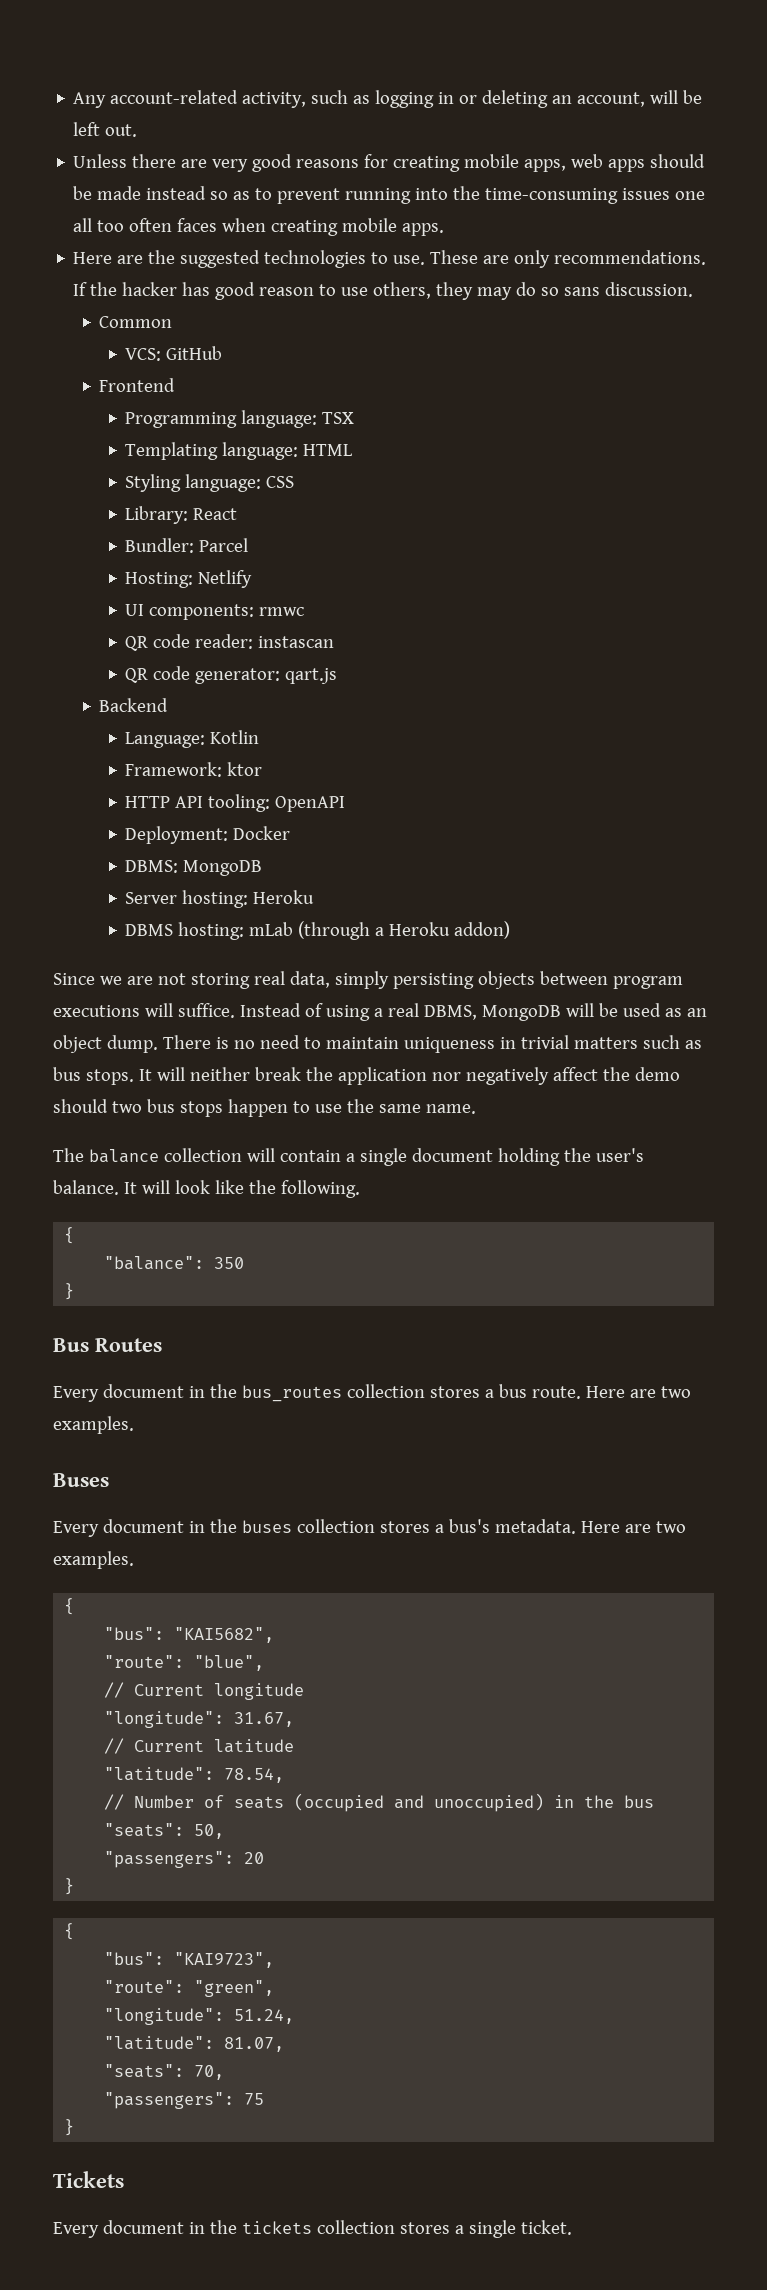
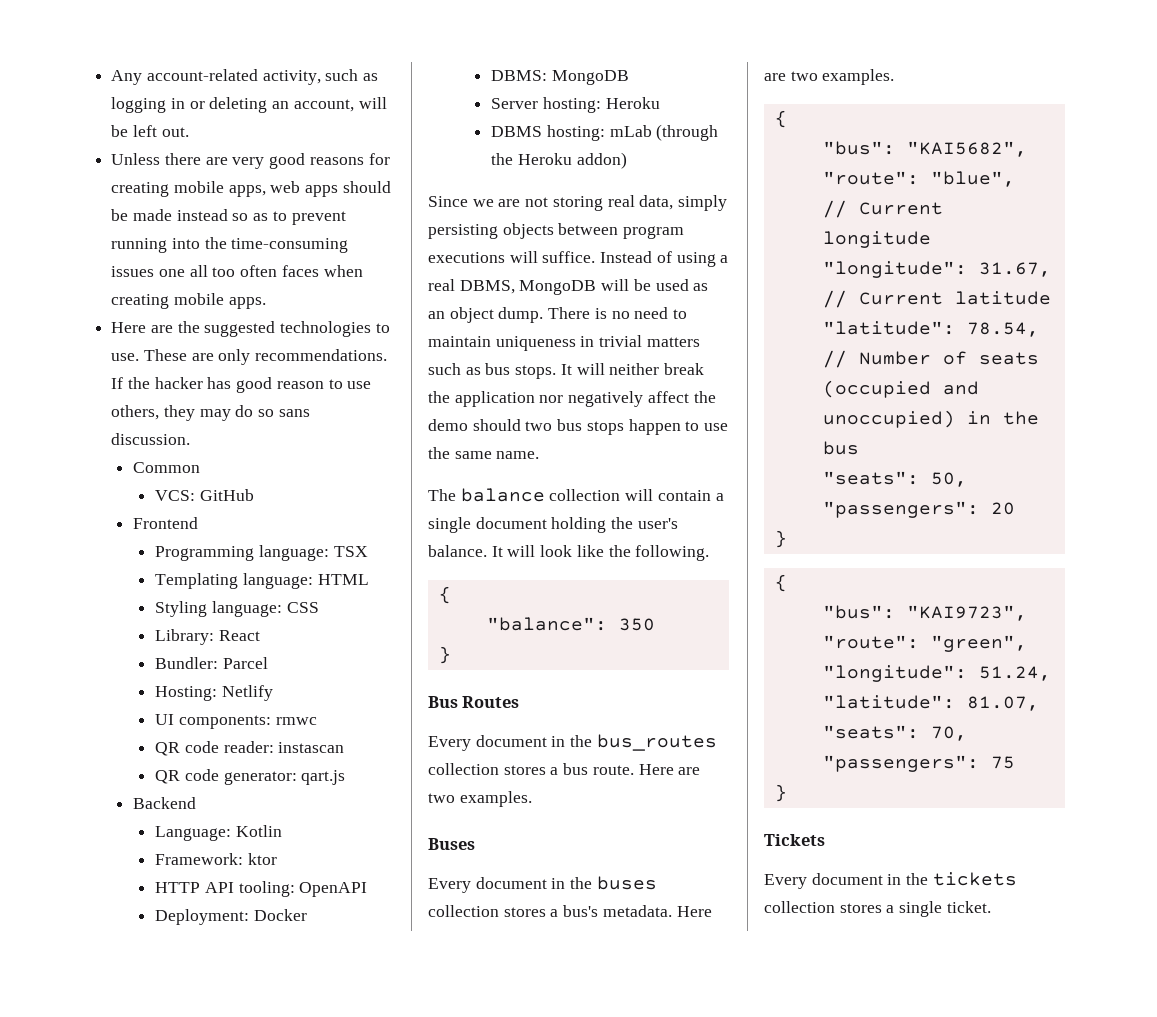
- DBMS hosting: mLab (through a Heroku addon)
+ DBMS hosting: mLab (through the Heroku addon)

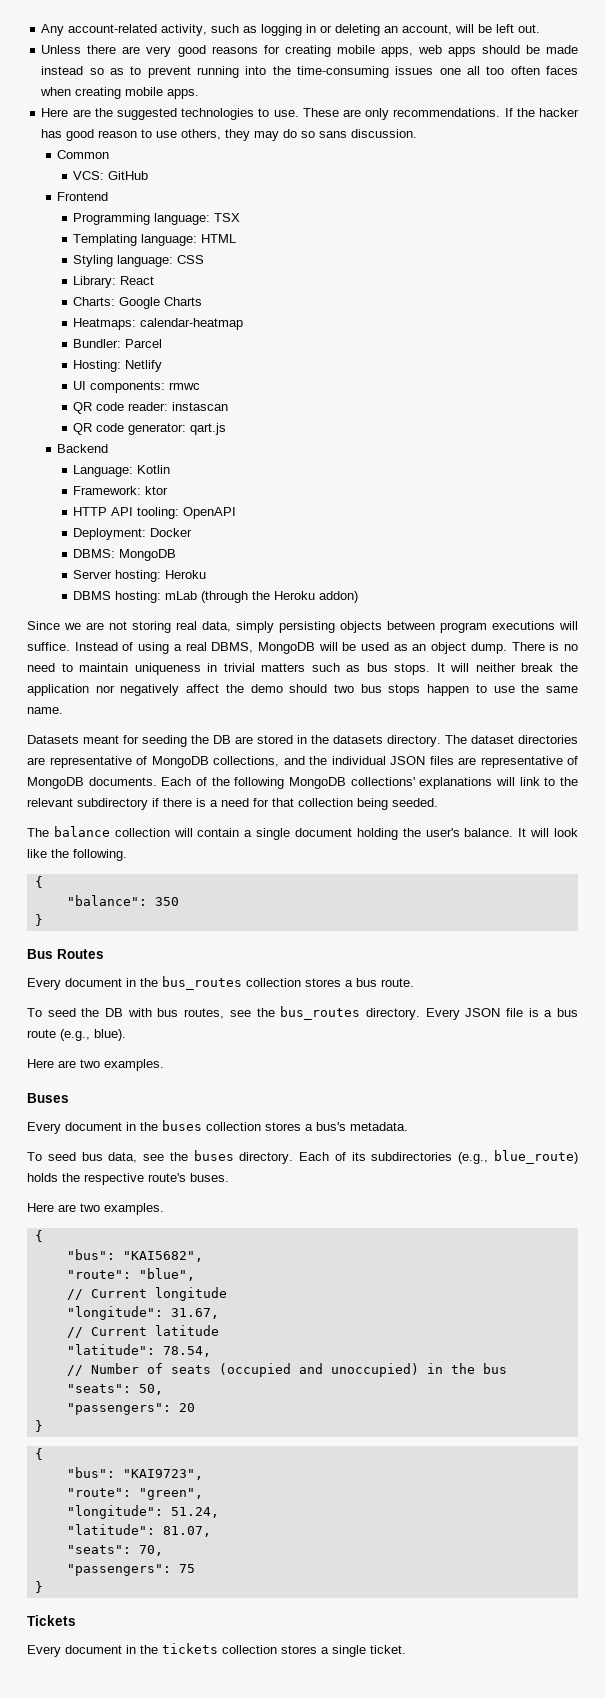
+ Charts: Google Charts
+ Heatmaps: calendar-heatmap
+ Datasets meant for seeding the DB are stored in the datasets directory. The dataset directories are representative of MongoDB collections, and the individual JSON files are representative of MongoDB documents. Each of the following MongoDB collections' explanations will link to the relevant subdirectory if there is a need for that collection being seeded.
- Every document in the bus_routes collection stores a bus route. Here are two examples.
+ Every document in the bus_routes collection stores a bus route.
+ To seed the DB with bus routes, see the bus_routes directory. Every JSON file is a bus route (e.g., blue).
+ Here are two examples.
- Every document in the buses collection stores a bus's metadata. Here are two examples.
+ Every document in the buses collection stores a bus's metadata.
+ To seed bus data, see the buses directory. Each of its subdirectories (e.g., blue_route) holds the respective route's buses.
+ Here are two examples.

